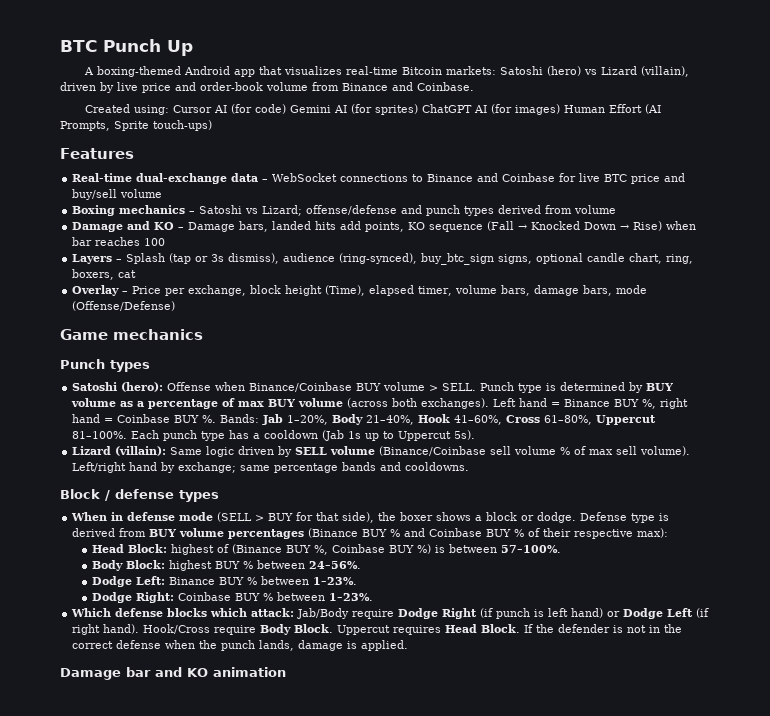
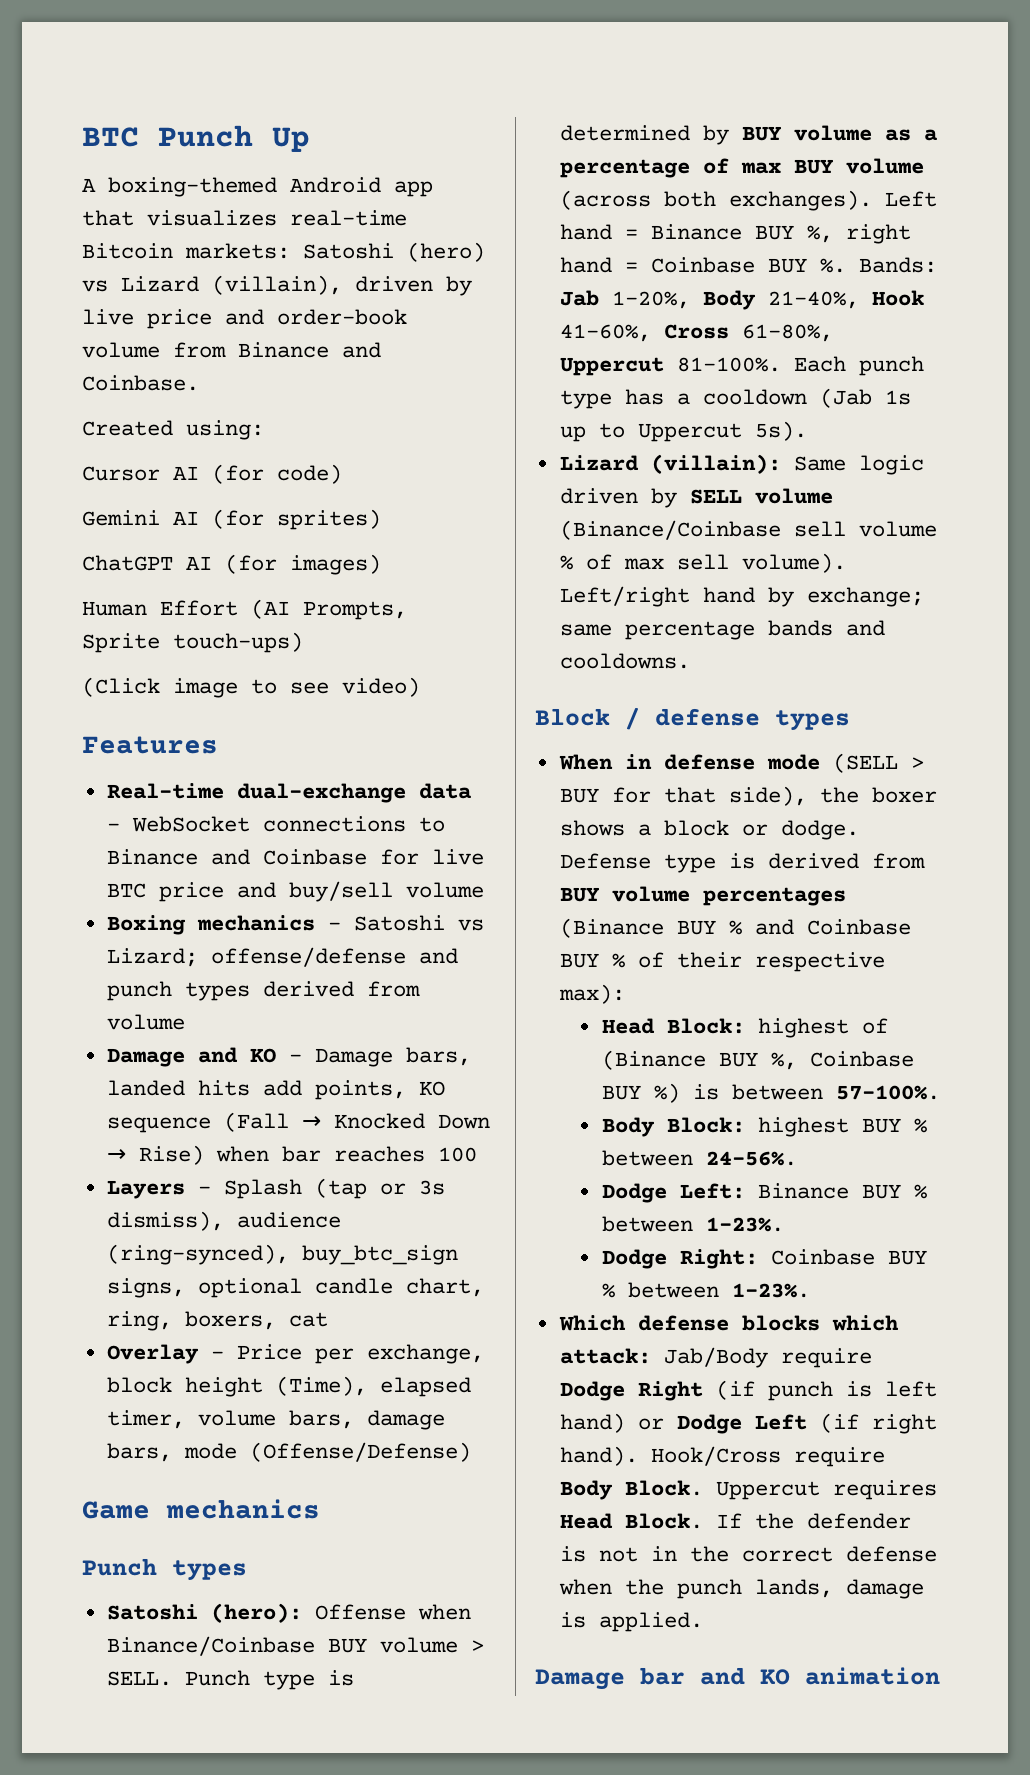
- Created using: Cursor AI (for code) Gemini AI (for sprites) ChatGPT AI (for images) Human Effort (AI Prompts, Sprite touch-ups)
+ Created using:
+ Cursor AI (for code)
+ Gemini AI (for sprites)
+ ChatGPT AI (for images)
+ Human Effort (AI Prompts, Sprite touch-ups)
+ (Click image to see video)

